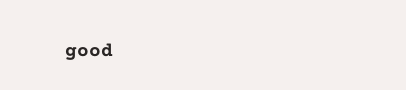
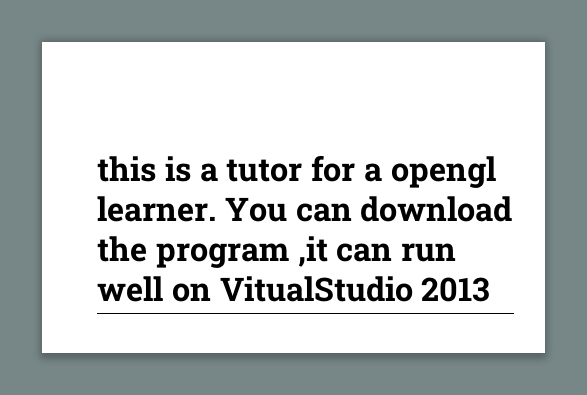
- good
+ this is a tutor for a opengl learner. You can download the program ,it can run well on VitualStudio 2013

